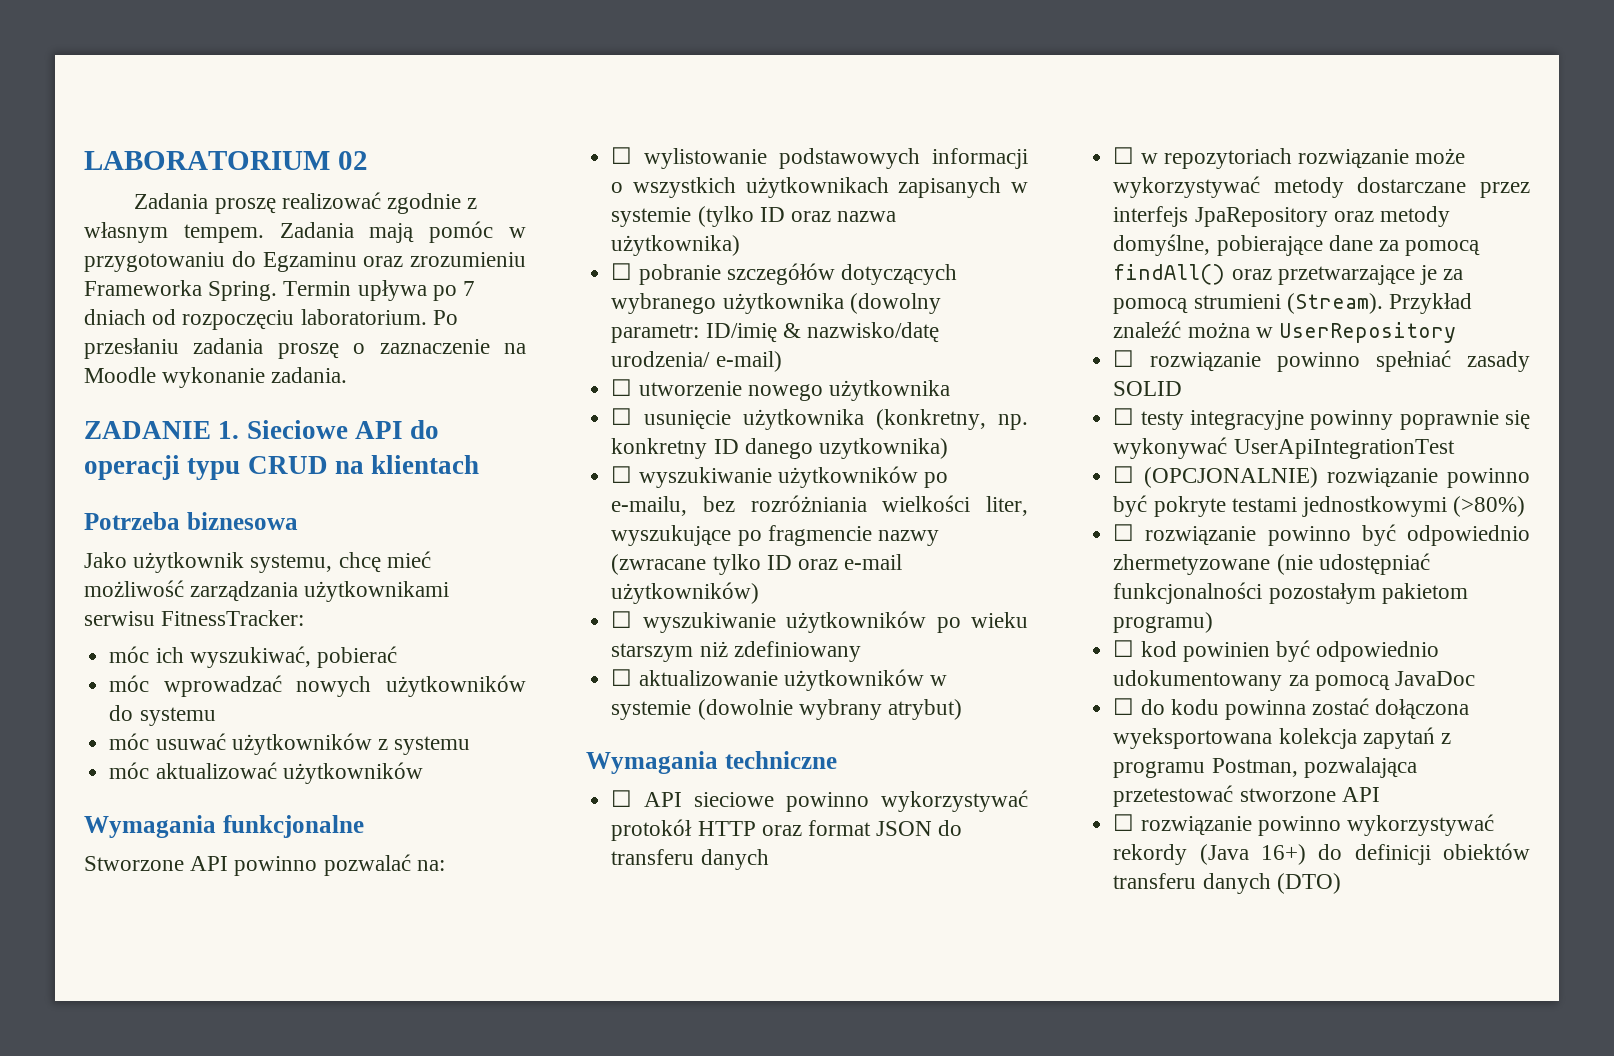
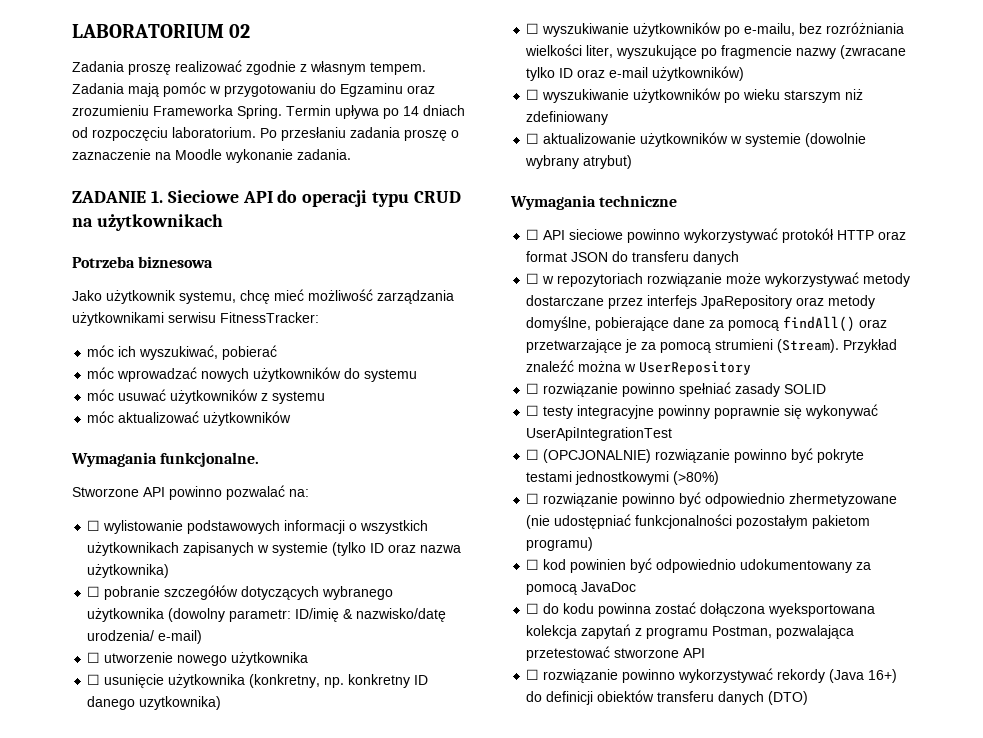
- Termin upływa po 7 dniach od rozpoczęciu laboratorium.
+ Termin upływa po 14 dniach od rozpoczęciu laboratorium.
- ZADANIE 1. Sieciowe API do operacji typu CRUD na klientach
+ ZADANIE 1. Sieciowe API do operacji typu CRUD na użytkownikach
- Wymagania funkcjonalne
+ Wymagania funkcjonalne.

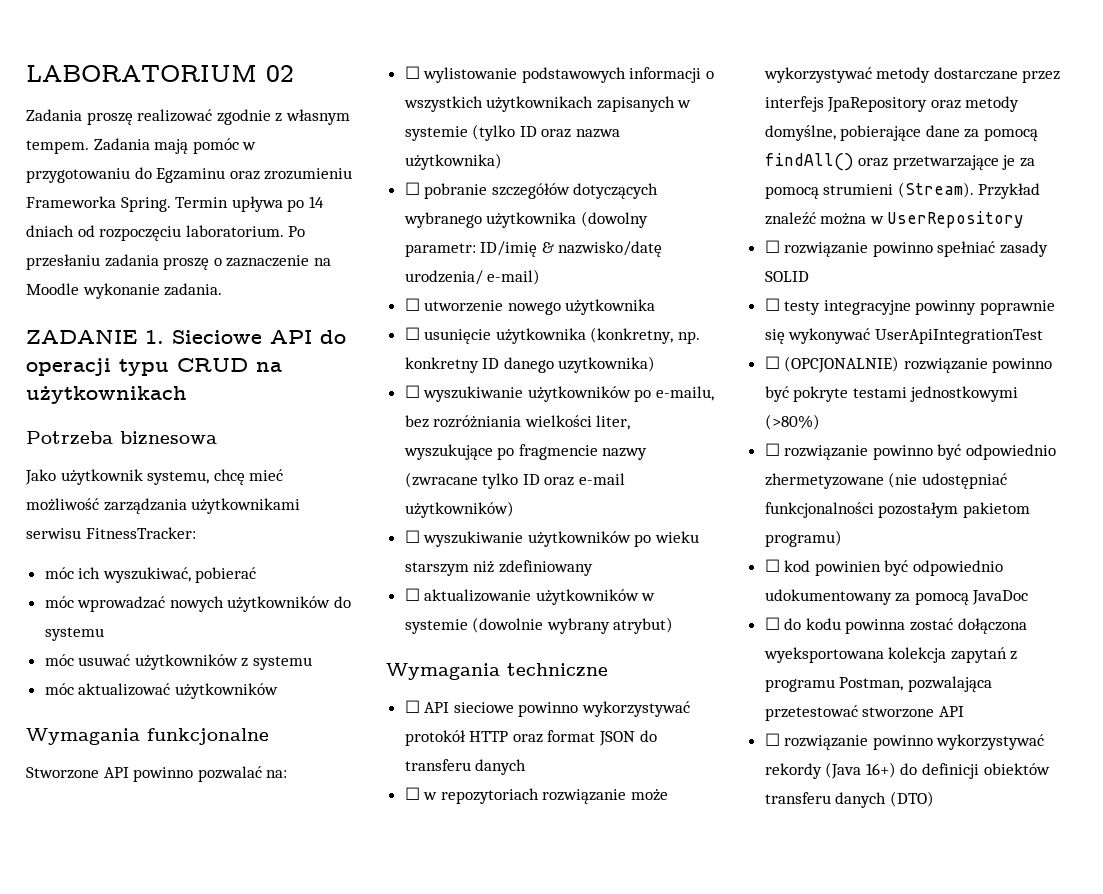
- Wymagania funkcjonalne.
+ Wymagania funkcjonalne

